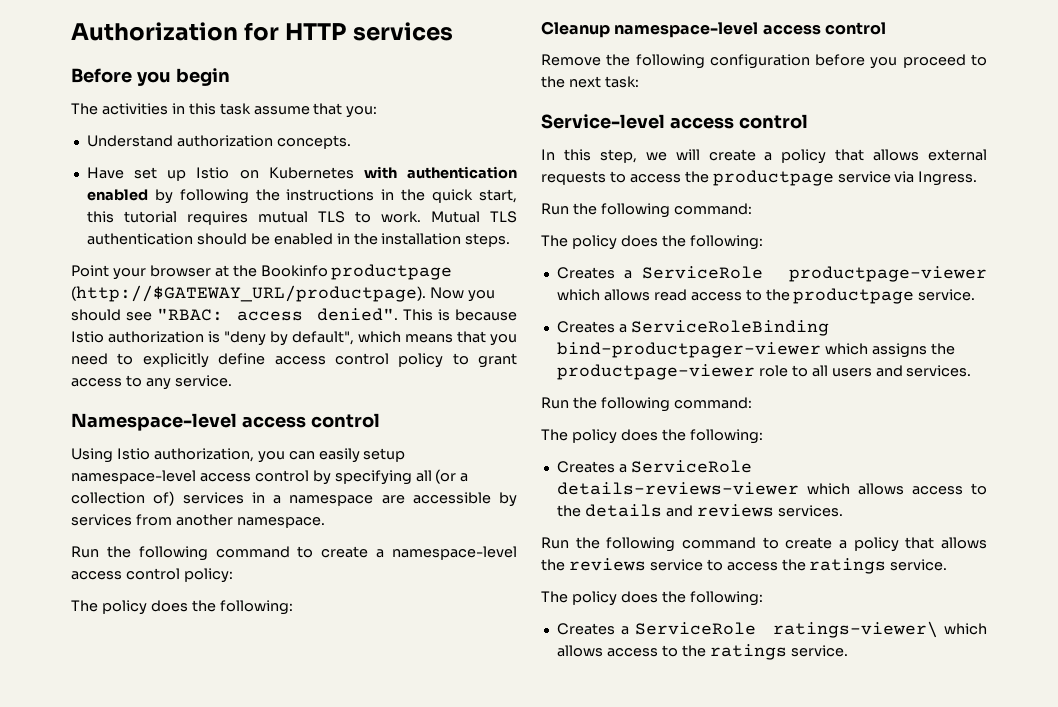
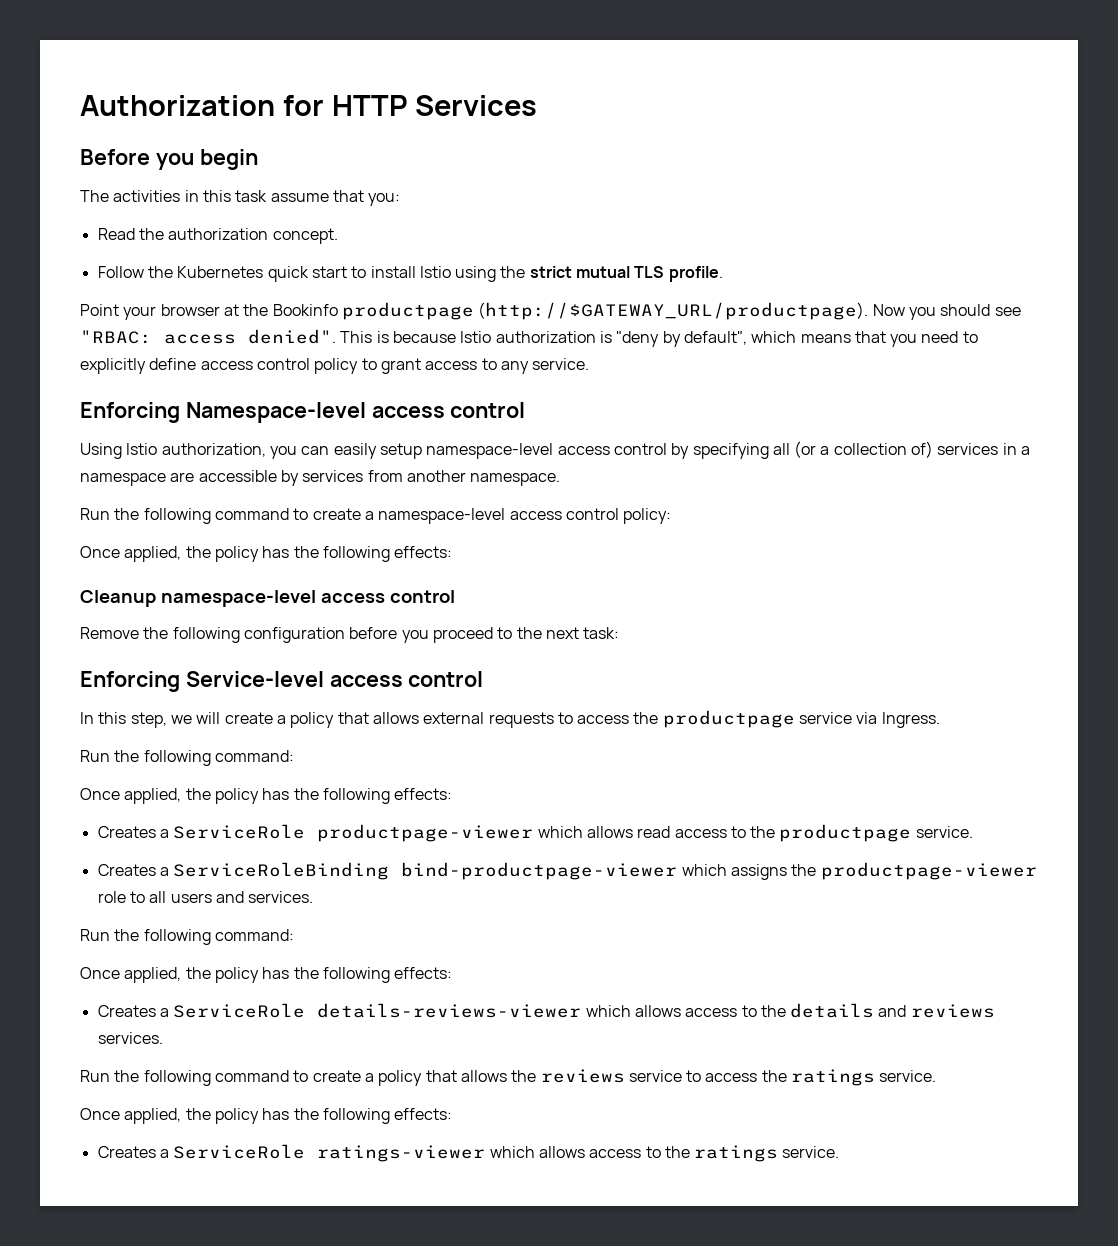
- Authorization for HTTP services
+ Authorization for HTTP Services
- Understand authorization concepts.
- Have set up Istio on Kubernetes with authentication enabled by following the instructions in the quick start, this tutorial requires mutual TLS to work. Mutual TLS authentication should be enabled in the installation steps.
+ Read the authorization concept.
+ Follow the Kubernetes quick start to install Istio using the strict mutual TLS profile.
- Namespace-level access control
+ Enforcing Namespace-level access control
  Run the following command to create a namespace-level access control policy:
- The policy does the following:
+ Once applied, the policy has the following effects:
- Service-level access control
+ Enforcing Service-level access control
  In this step, we will create a policy that allows external requests to access the productpage service via Ingress.
  Run the following command:
- The policy does the following:
+ Once applied, the policy has the following effects:
- Creates a ServiceRoleBinding bind-productpager-viewer which assigns the productpage-viewer role to all users and services.
+ Creates a ServiceRoleBinding bind-productpage-viewer which assigns the productpage-viewer role to all users and services.
  Run the following command:
- The policy does the following:
+ Once applied, the policy has the following effects:
  Run the following command to create a policy that allows the reviews service to access the ratings service.
- The policy does the following:
- Creates a ServiceRole ratings-viewer\ which allows access to the ratings service.
+ Once applied, the policy has the following effects:
+ Creates a ServiceRole ratings-viewer which allows access to the ratings service.

